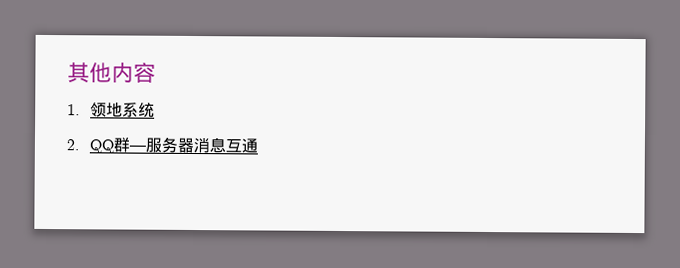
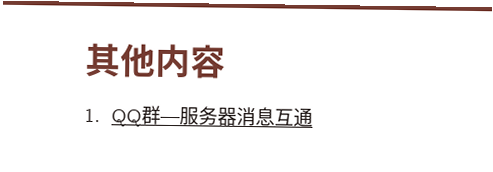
- 1.领地系统
- 2. QQ群—服务器消息互通
+ 1. QQ群—服务器消息互通

